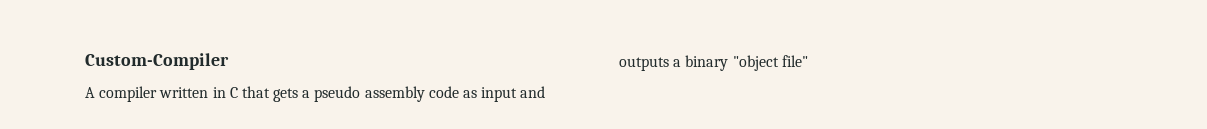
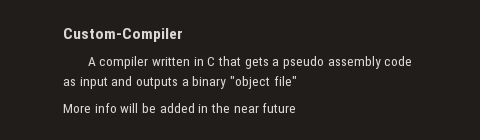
+ More info will be added in the near future

